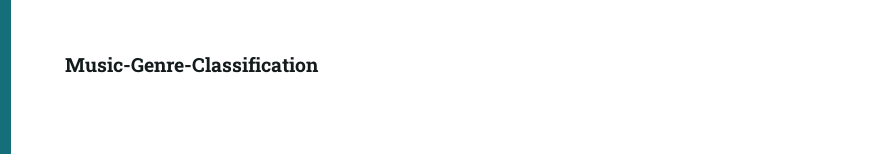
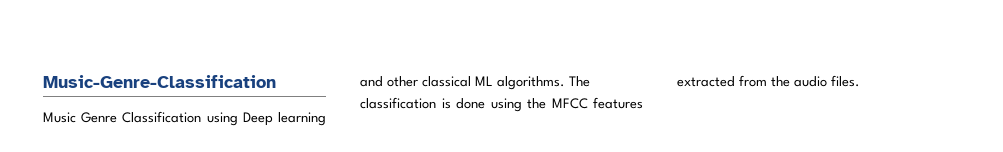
+ Music Genre Classification using Deep learning and other classical ML algorithms. The classification is done using the MFCC features extracted from the audio files.

